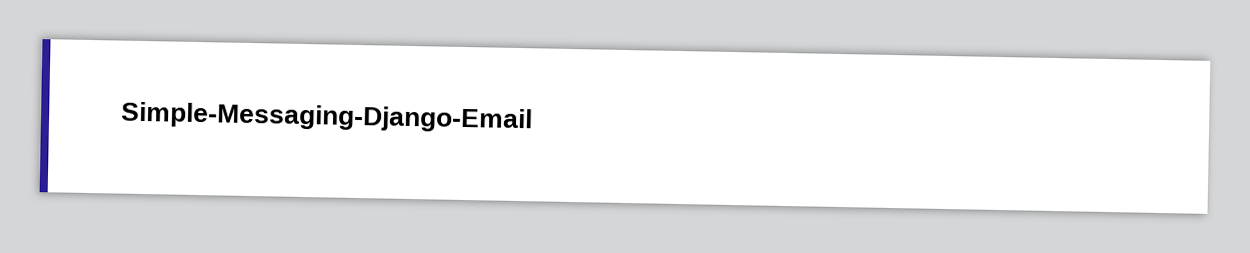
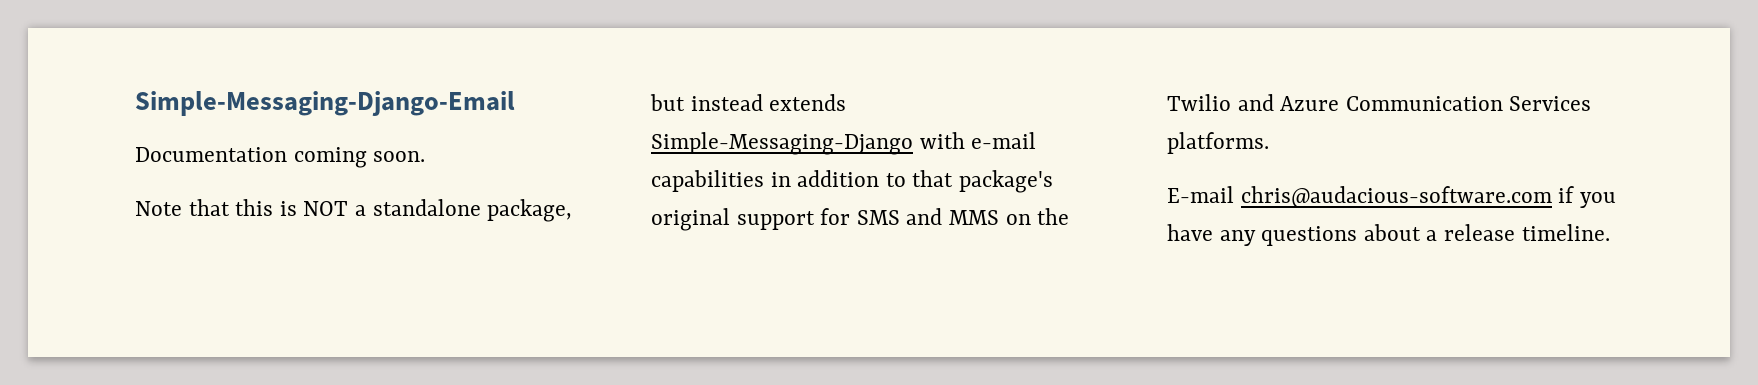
+ Documentation coming soon.
+ Note that this is NOT a standalone package, but instead extends Simple-Messaging-Django with e-mail capabilities in addition to that package's original support for SMS and MMS on the Twilio and Azure Communication Services platforms.
+ E-mail chris@audacious-software.com if you have any questions about a release timeline.

